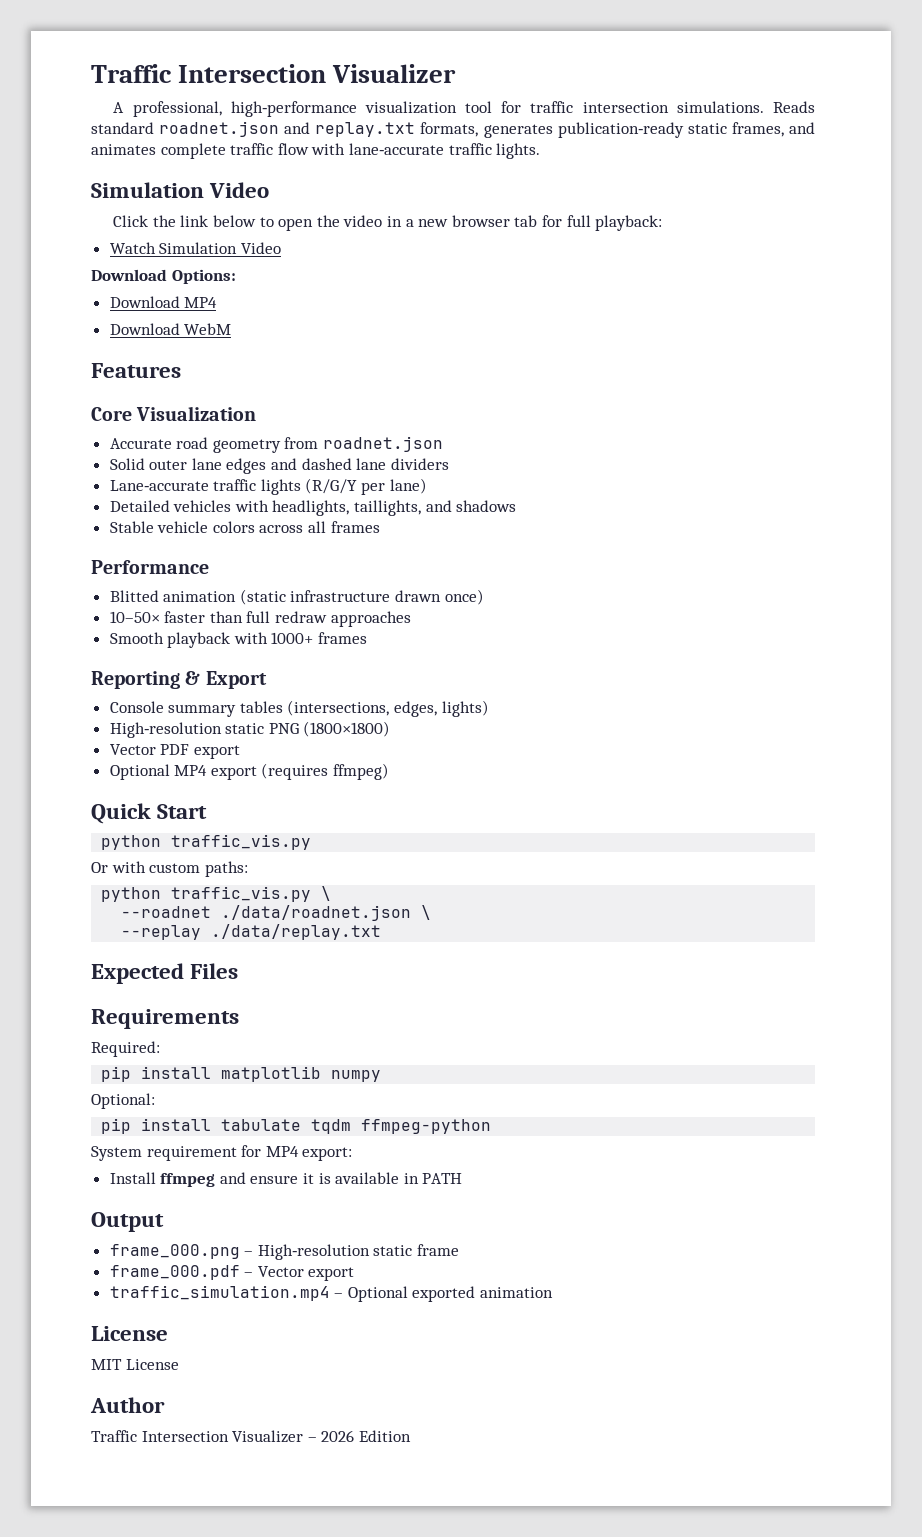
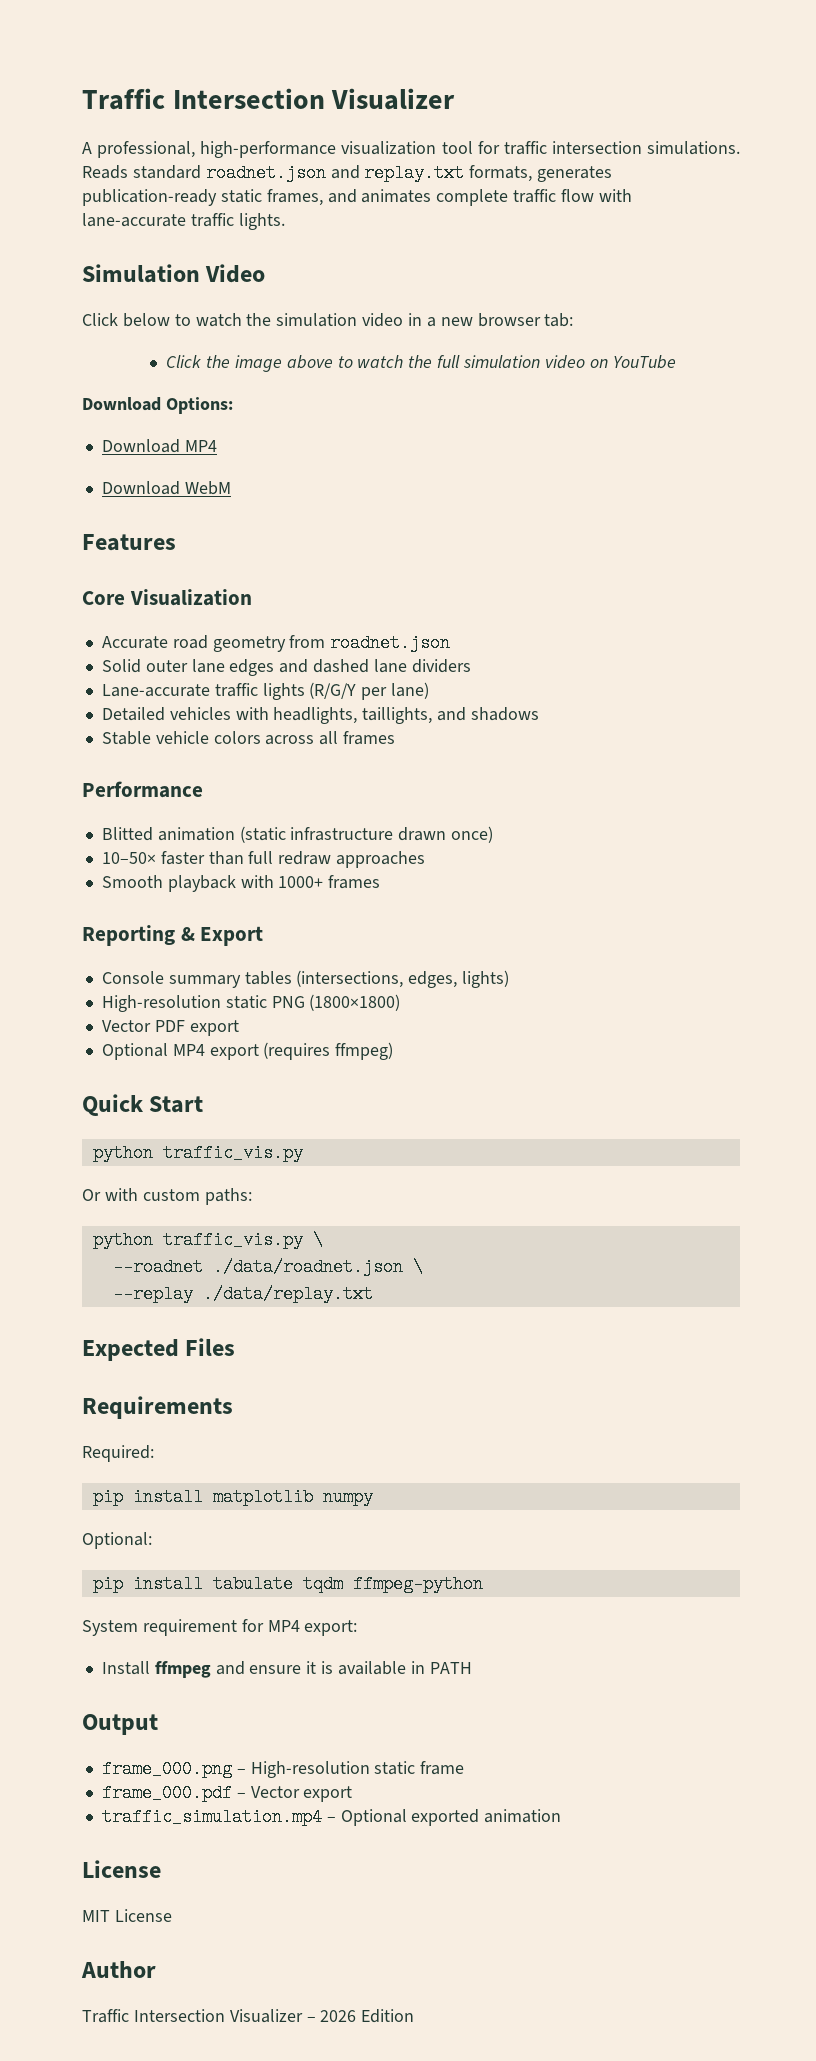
- Click the link below to open the video in a new browser tab for full playback:
- Watch Simulation Video
+ Click below to watch the simulation video in a new browser tab:
+ Click the image above to watch the full simulation video on YouTube

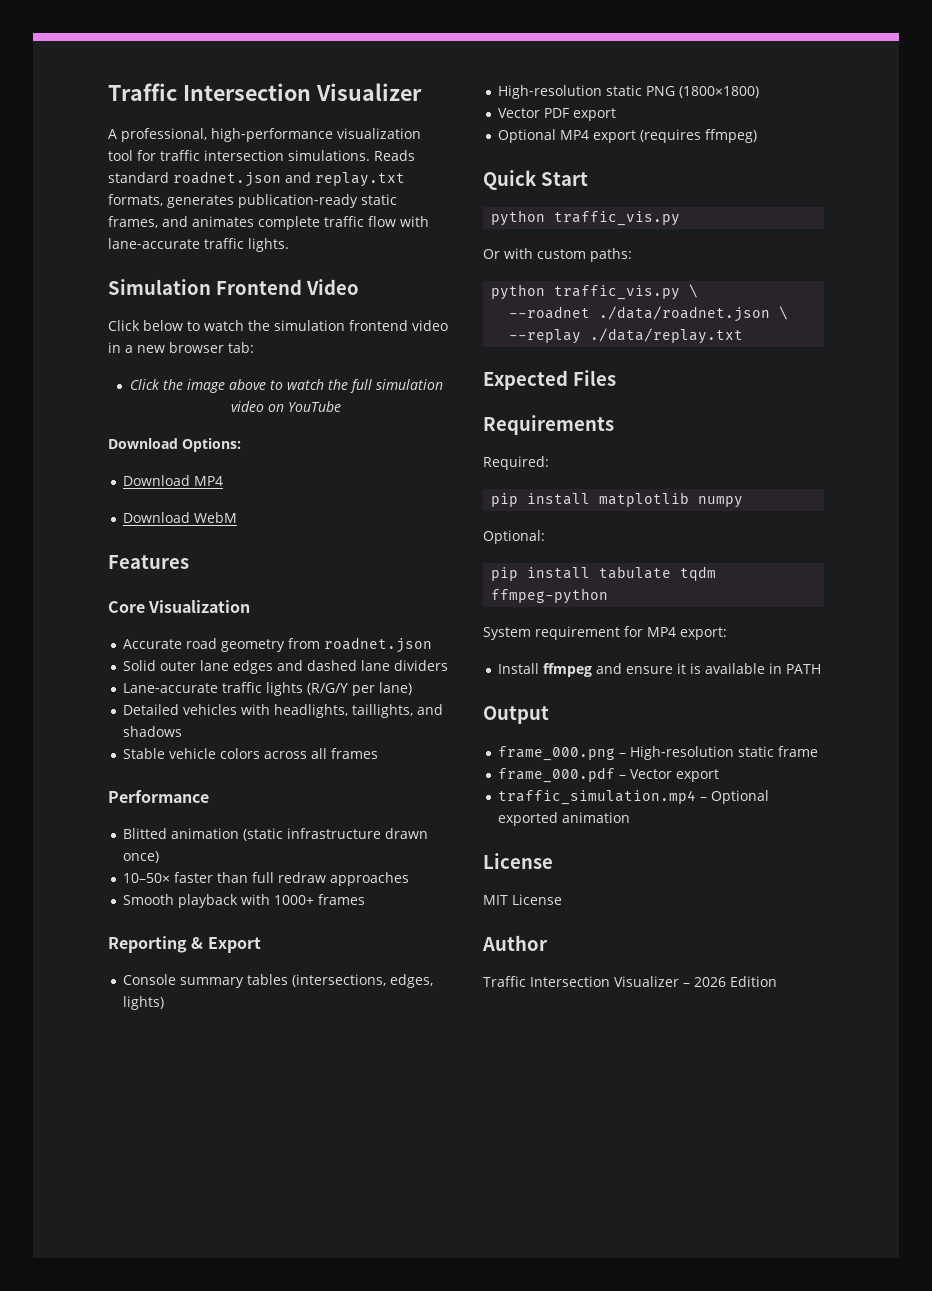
- Simulation Video
+ Simulation Frontend Video
- Click below to watch the simulation video in a new browser tab:
+ Click below to watch the simulation frontend video in a new browser tab:

